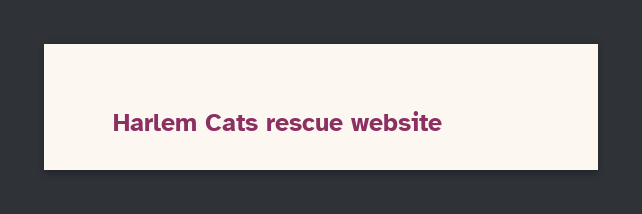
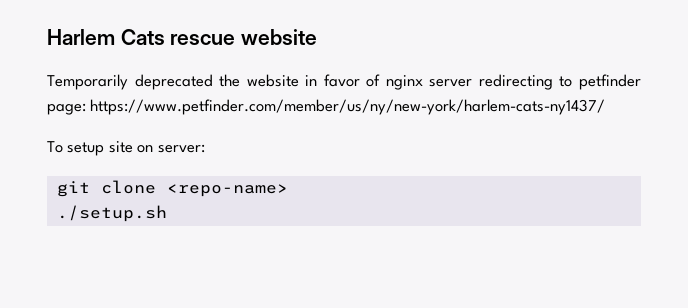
+ Temporarily deprecated the website in favor of nginx server redirecting to petfinder page: https://www.petfinder.com/member/us/ny/new-york/harlem-cats-ny1437/
+ To setup site on server:
+ git clone <repo-name>
+ ./setup.sh

